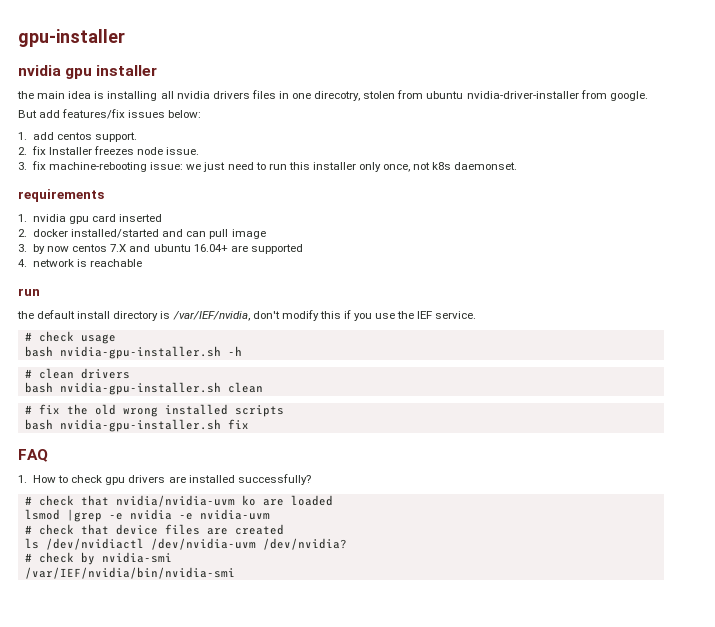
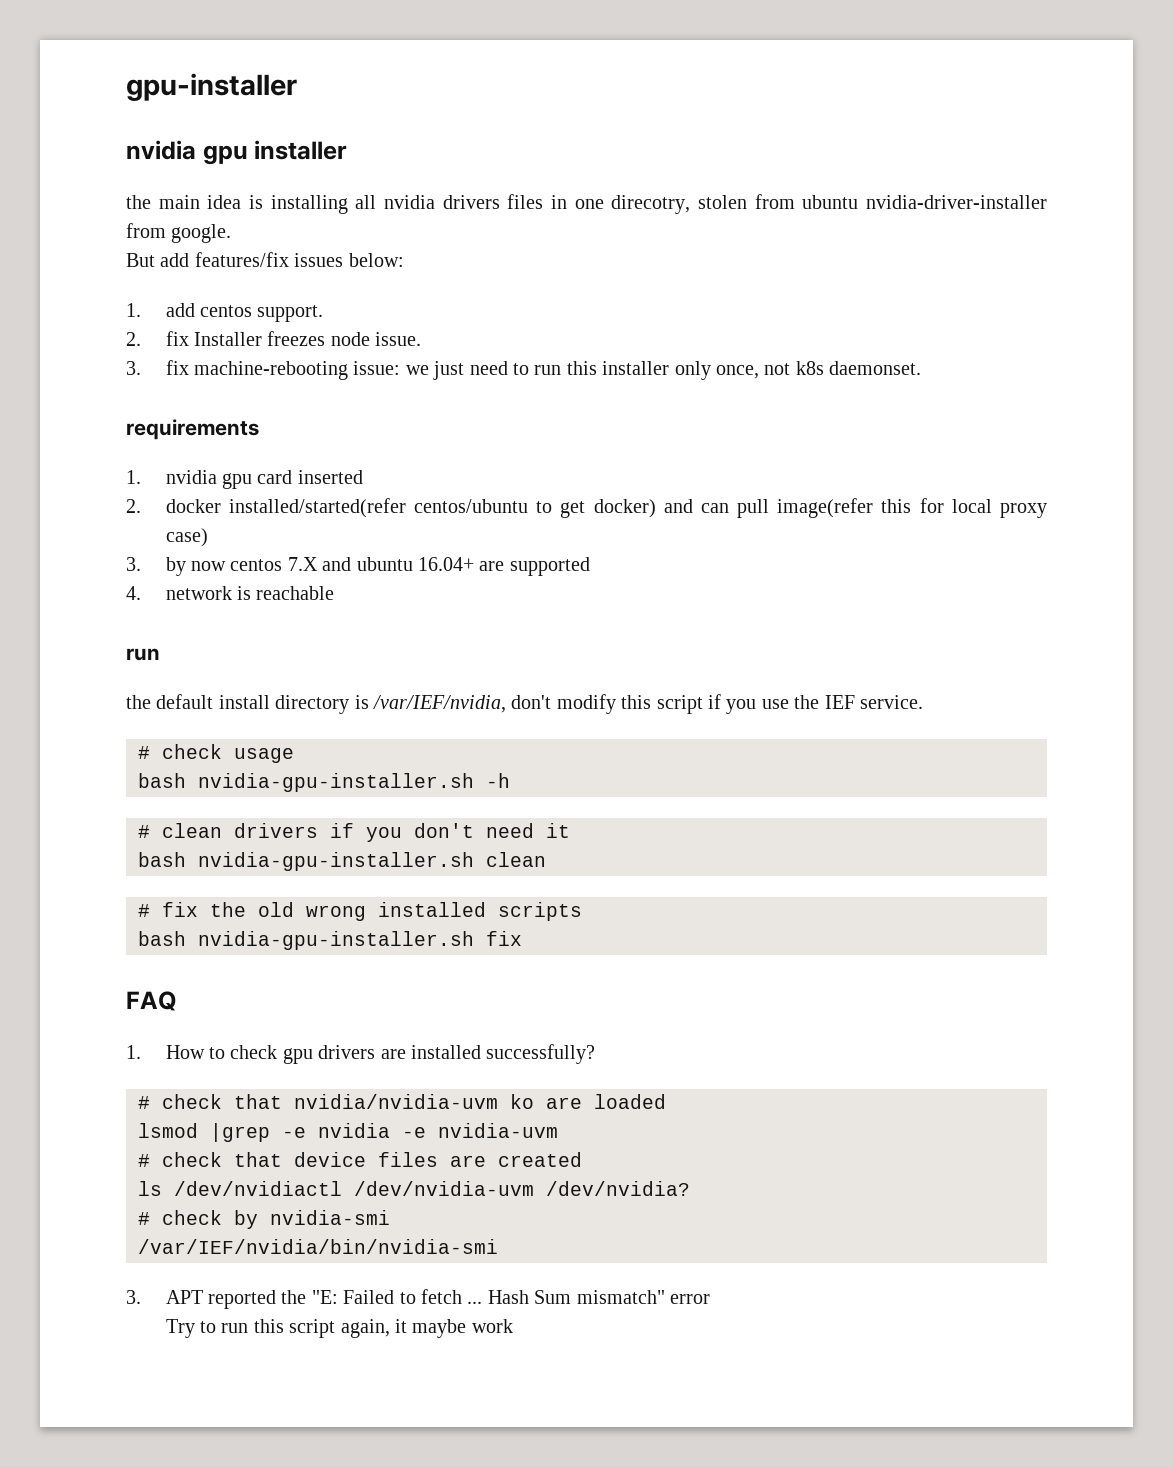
- 2. docker installed/started and can pull image
+ 2. docker installed/started(refer centos/ubuntu to get docker) and can pull image(refer this for local proxy case)
- the default install directory is /var/IEF/nvidia, don't modify this if you use the IEF service.
+ the default install directory is /var/IEF/nvidia, don't modify this script if you use the IEF service.
- # clean drivers
+ # clean drivers if you don't need it
+ 3. APT reported the "E: Failed to fetch ... Hash Sum mismatch" error
+ Try to run this script again, it maybe work

